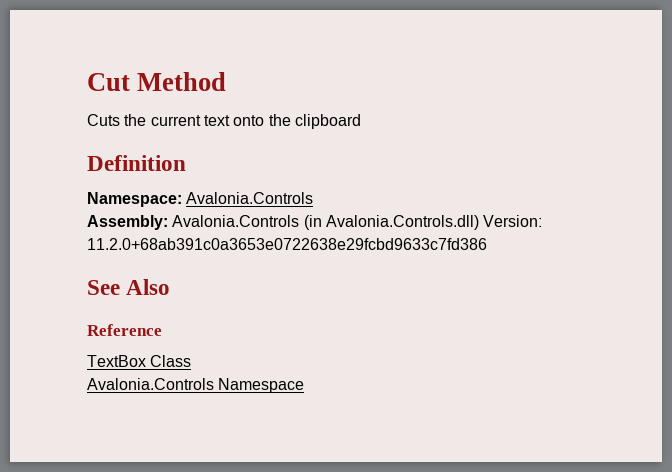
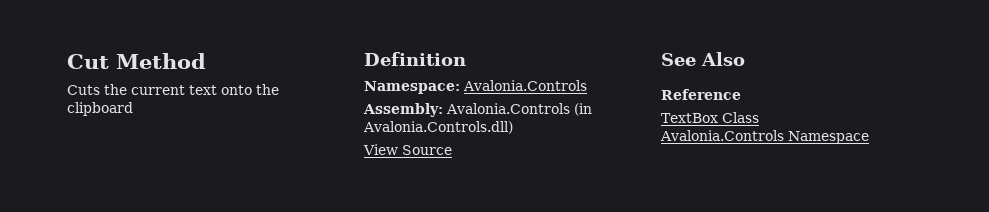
- Assembly: Avalonia.Controls (in Avalonia.Controls.dll) Version: 11.2.0+68ab391c0a3653e0722638e29fcbd9633c7fd386
+ Assembly: Avalonia.Controls (in Avalonia.Controls.dll)
+ View Source

